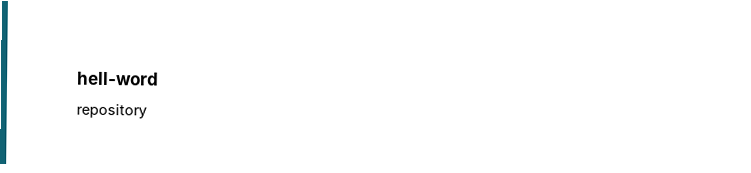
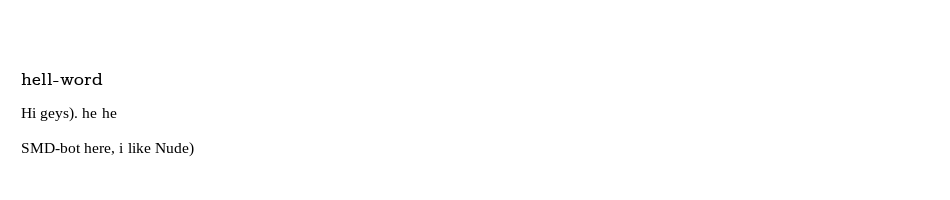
- repository
+ Hi geys). he he
+ SMD-bot here, i like Nude)

